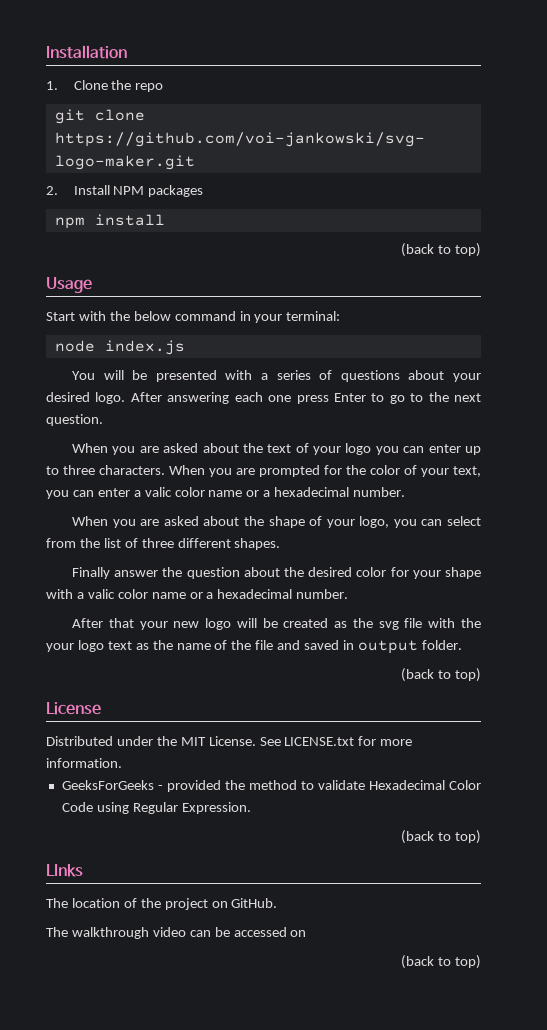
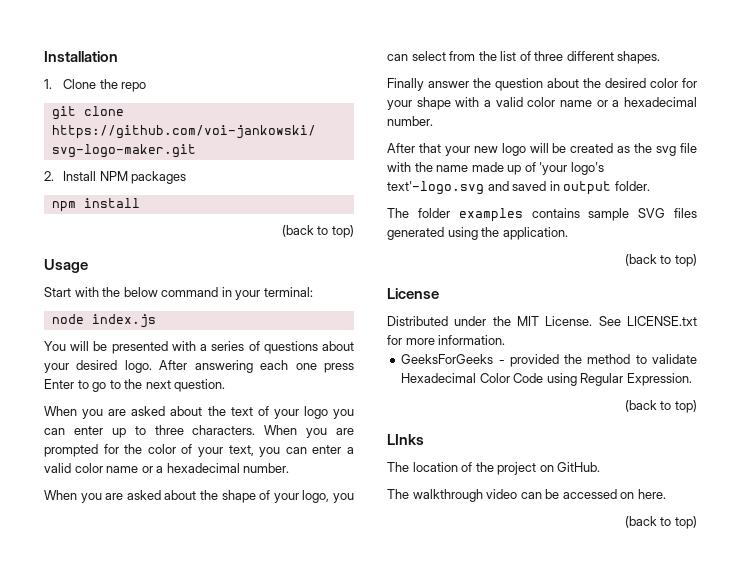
- When you are prompted for the color of your text, you can enter a valic color name or a hexadecimal number.
+ When you are prompted for the color of your text, you can enter a valid color name or a hexadecimal number.
- Finally answer the question about the desired color for your shape with a valic color name or a hexadecimal number.
+ Finally answer the question about the desired color for your shape with a valid color name or a hexadecimal number.
- After that your new logo will be created as the svg file with the your logo text as the name of the file and saved in output folder.
+ After that your new logo will be created as the svg file with the name made up of 'your logo's text'-logo.svg and saved in output folder.
+ The folder examples contains sample SVG files generated using the application.
- The walkthrough video can be accessed on
+ The walkthrough video can be accessed on here.

